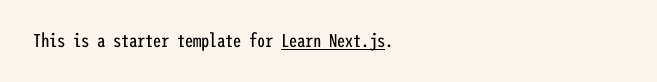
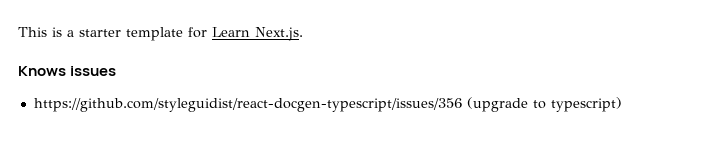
+ Knows issues
+ https://github.com/styleguidist/react-docgen-typescript/issues/356 (upgrade to typescript)

